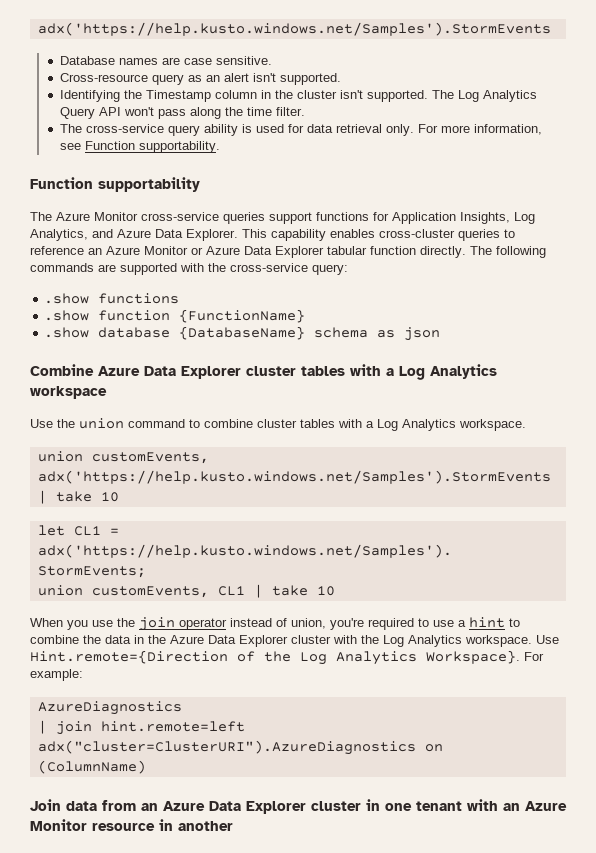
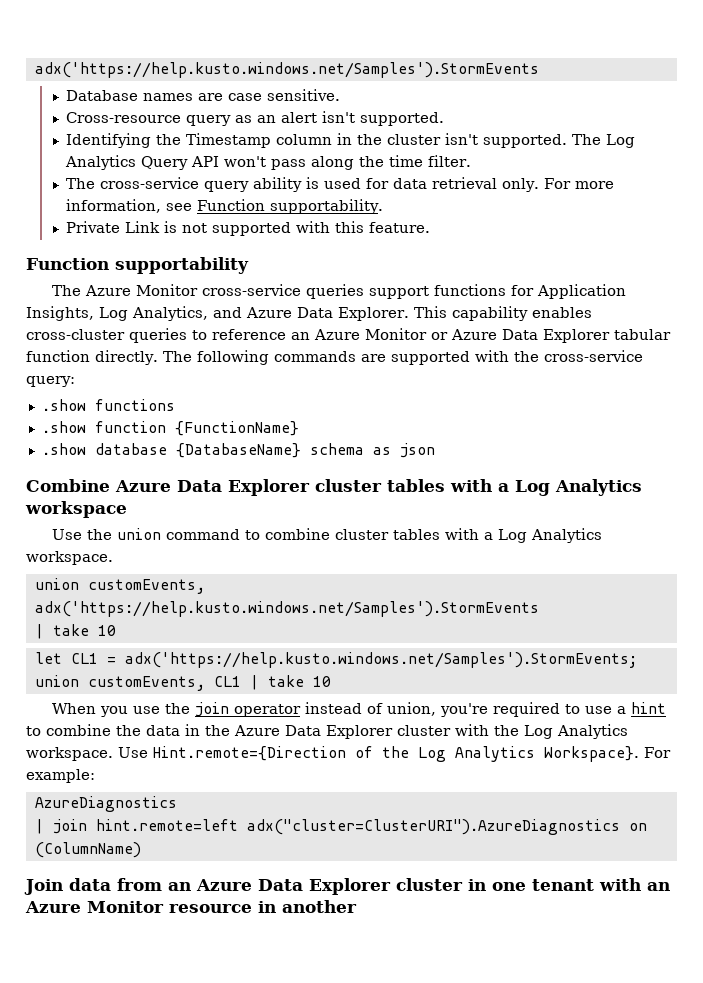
+ Private Link is not supported with this feature.

